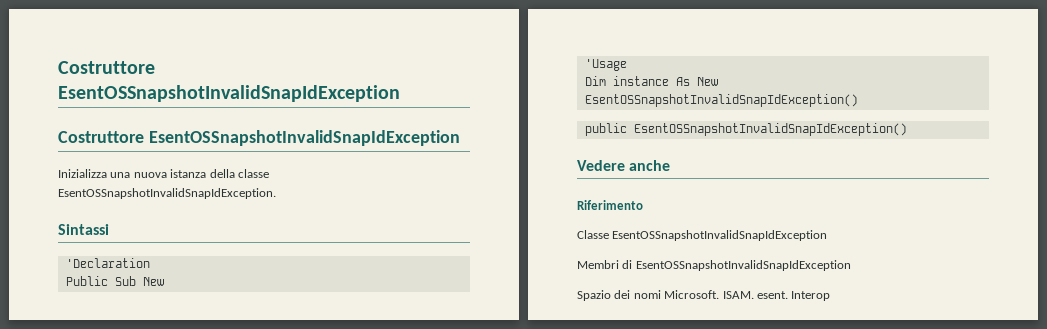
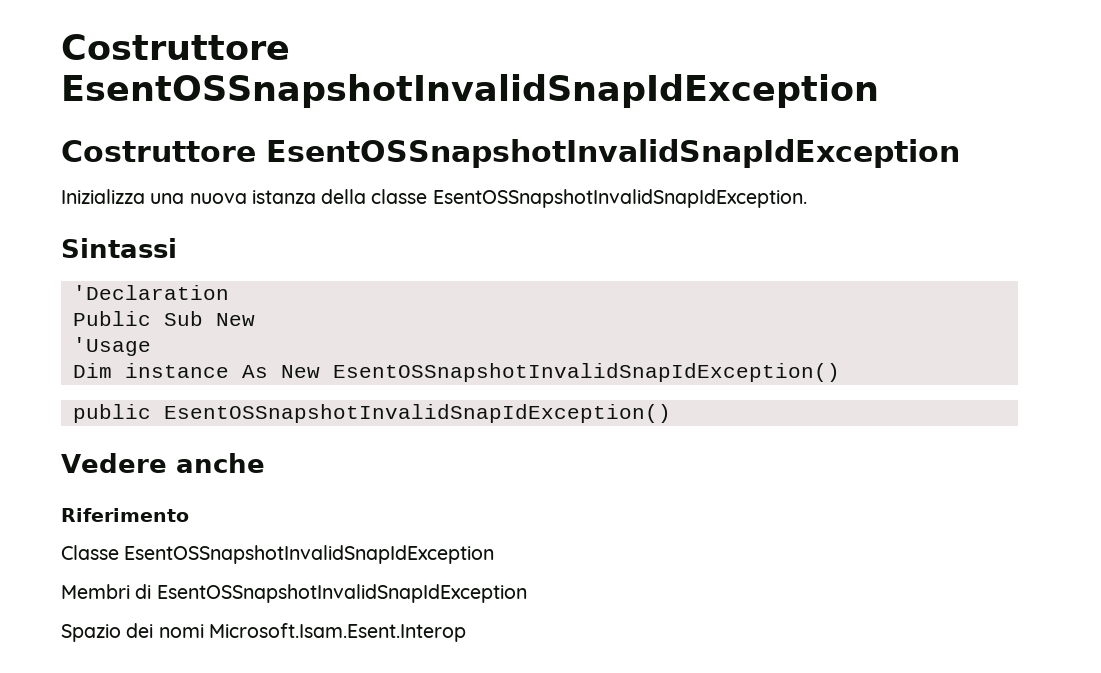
- Spazio dei nomi Microsoft. ISAM. esent. Interop
+ Spazio dei nomi Microsoft.Isam.Esent.Interop

